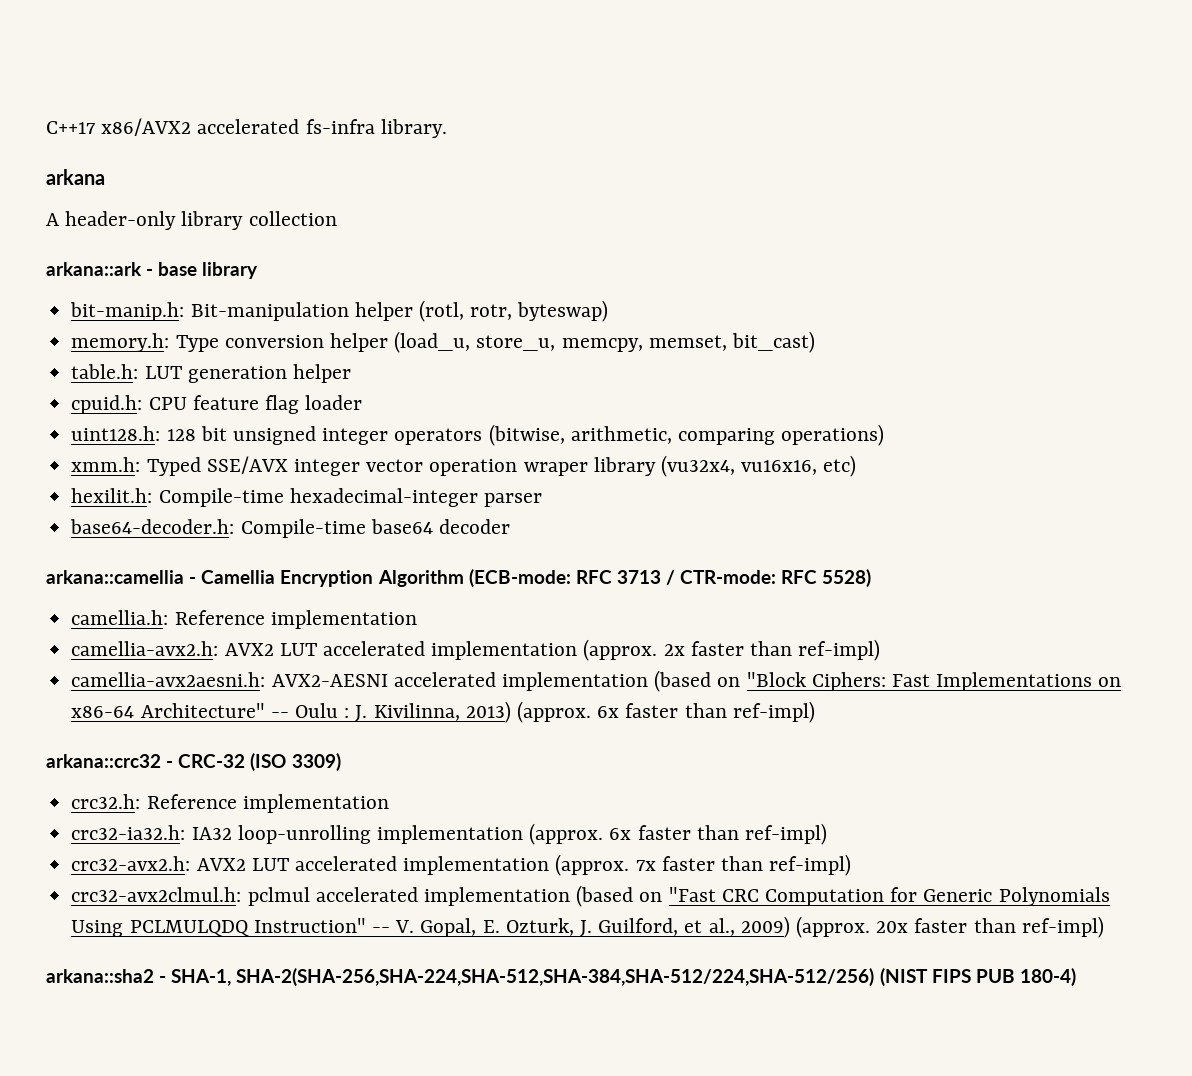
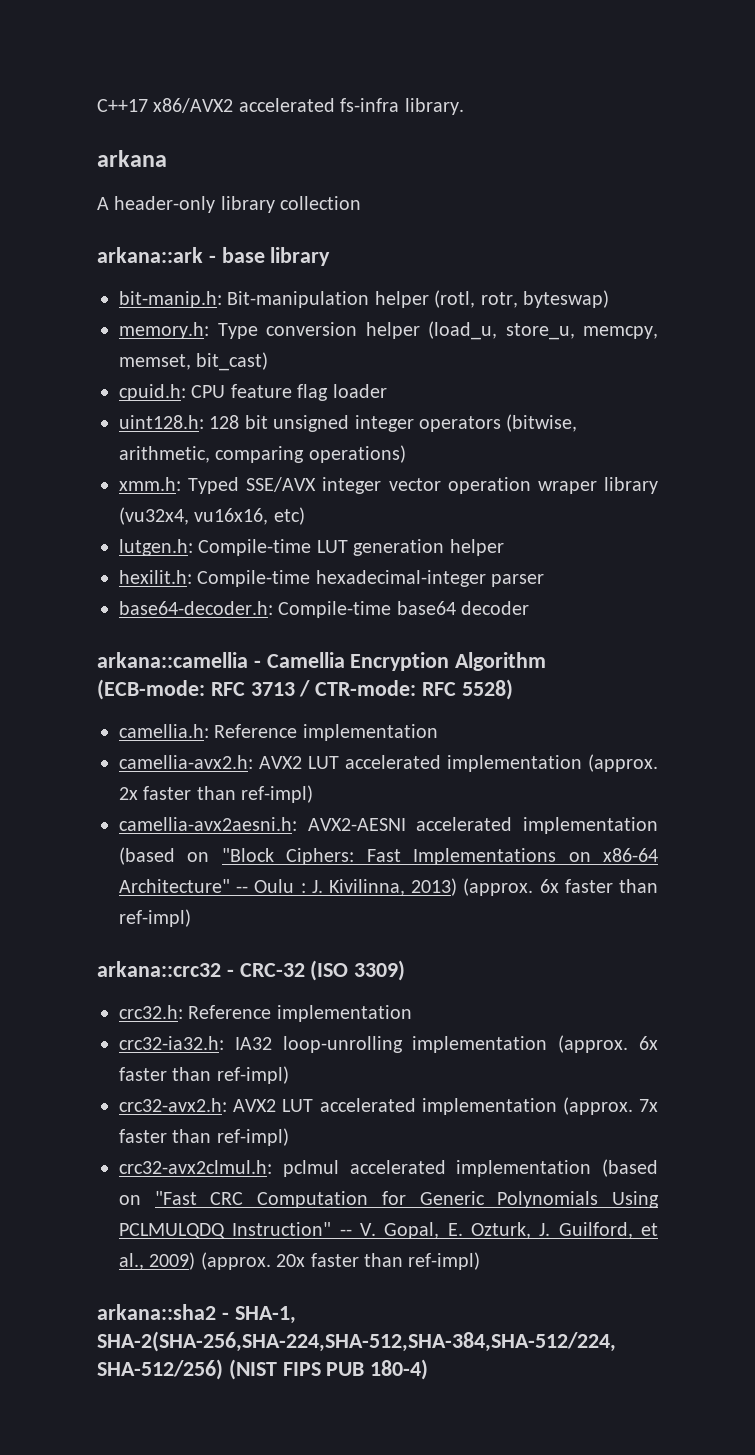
- table.h: LUT generation helper
+ lutgen.h: Compile-time LUT generation helper

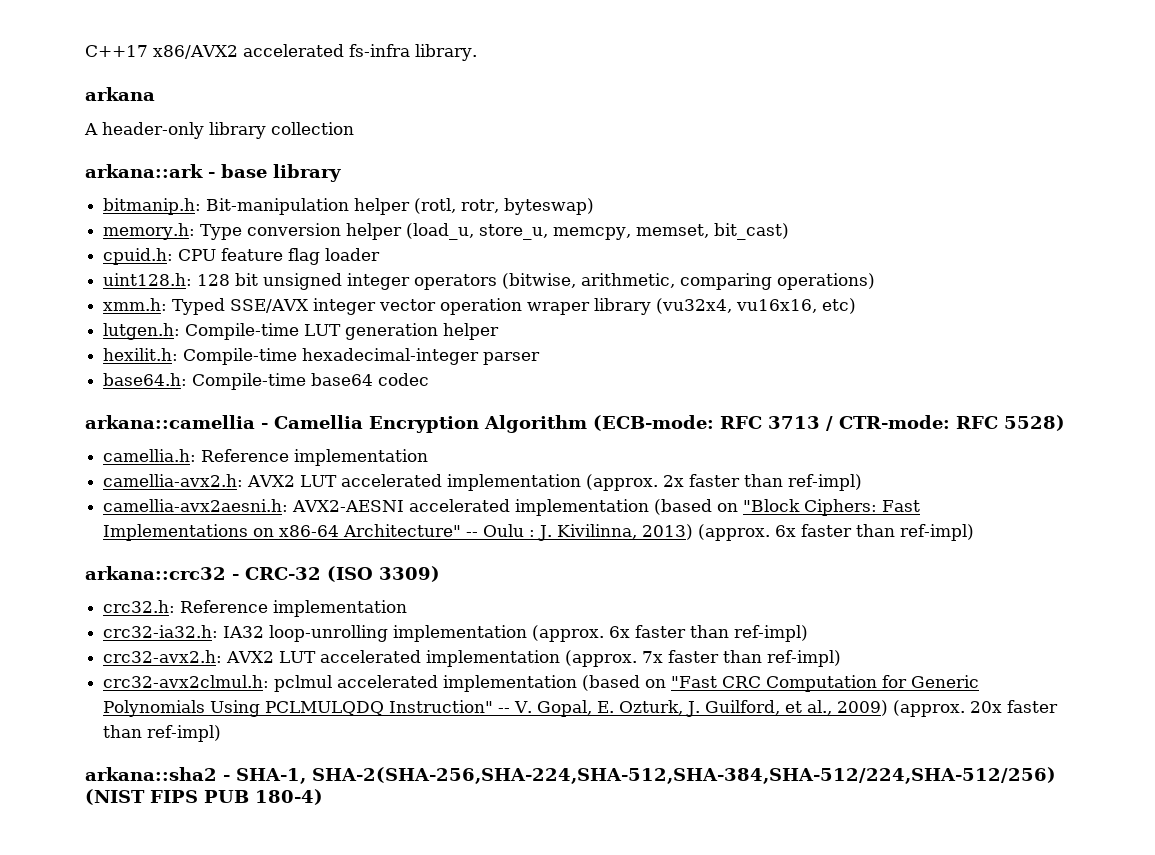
- bit-manip.h: Bit-manipulation helper (rotl, rotr, byteswap)
+ bitmanip.h: Bit-manipulation helper (rotl, rotr, byteswap)
- base64-decoder.h: Compile-time base64 decoder
+ base64.h: Compile-time base64 codec

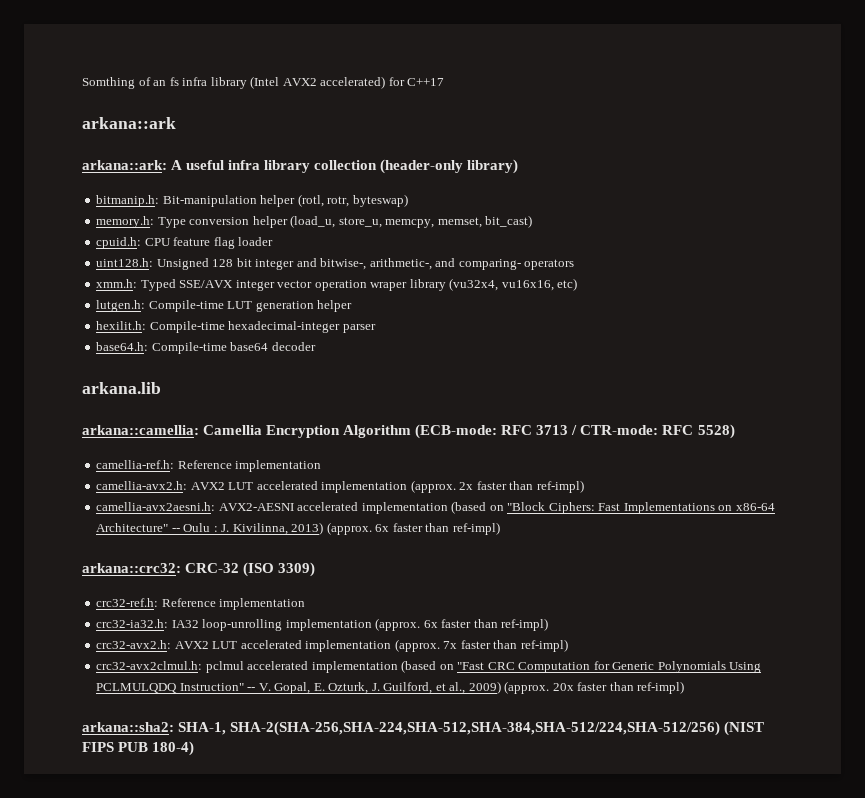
- C++17 x86/AVX2 accelerated fs-infra library.
- arkana
- A header-only library collection
- arkana::ark - base library
+ Somthing of an fs infra library (Intel AVX2 accelerated) for C++17
+ arkana::ark
+ arkana::ark: A useful infra library collection (header-only library)
- uint128.h: 128 bit unsigned integer operators (bitwise, arithmetic, comparing operations)
+ uint128.h: Unsigned 128 bit integer and bitwise-, arithmetic-, and comparing- operators
- base64.h: Compile-time base64 codec
- arkana::camellia - Camellia Encryption Algorithm (ECB-mode: RFC 3713 / CTR-mode: RFC 5528)
+ base64.h: Compile-time base64 decoder
+ arkana.lib
+ arkana::camellia: Camellia Encryption Algorithm (ECB-mode: RFC 3713 / CTR-mode: RFC 5528)
- camellia.h: Reference implementation
+ camellia-ref.h: Reference implementation
- arkana::crc32 - CRC-32 (ISO 3309)
+ arkana::crc32: CRC-32 (ISO 3309)
- crc32.h: Reference implementation
+ crc32-ref.h: Reference implementation
- arkana::sha2 - SHA-1, SHA-2(SHA-256,SHA-224,SHA-512,SHA-384,SHA-512/224,SHA-512/256) (NIST FIPS PUB 180-4)
+ arkana::sha2: SHA-1, SHA-2(SHA-256,SHA-224,SHA-512,SHA-384,SHA-512/224,SHA-512/256) (NIST FIPS PUB 180-4)

